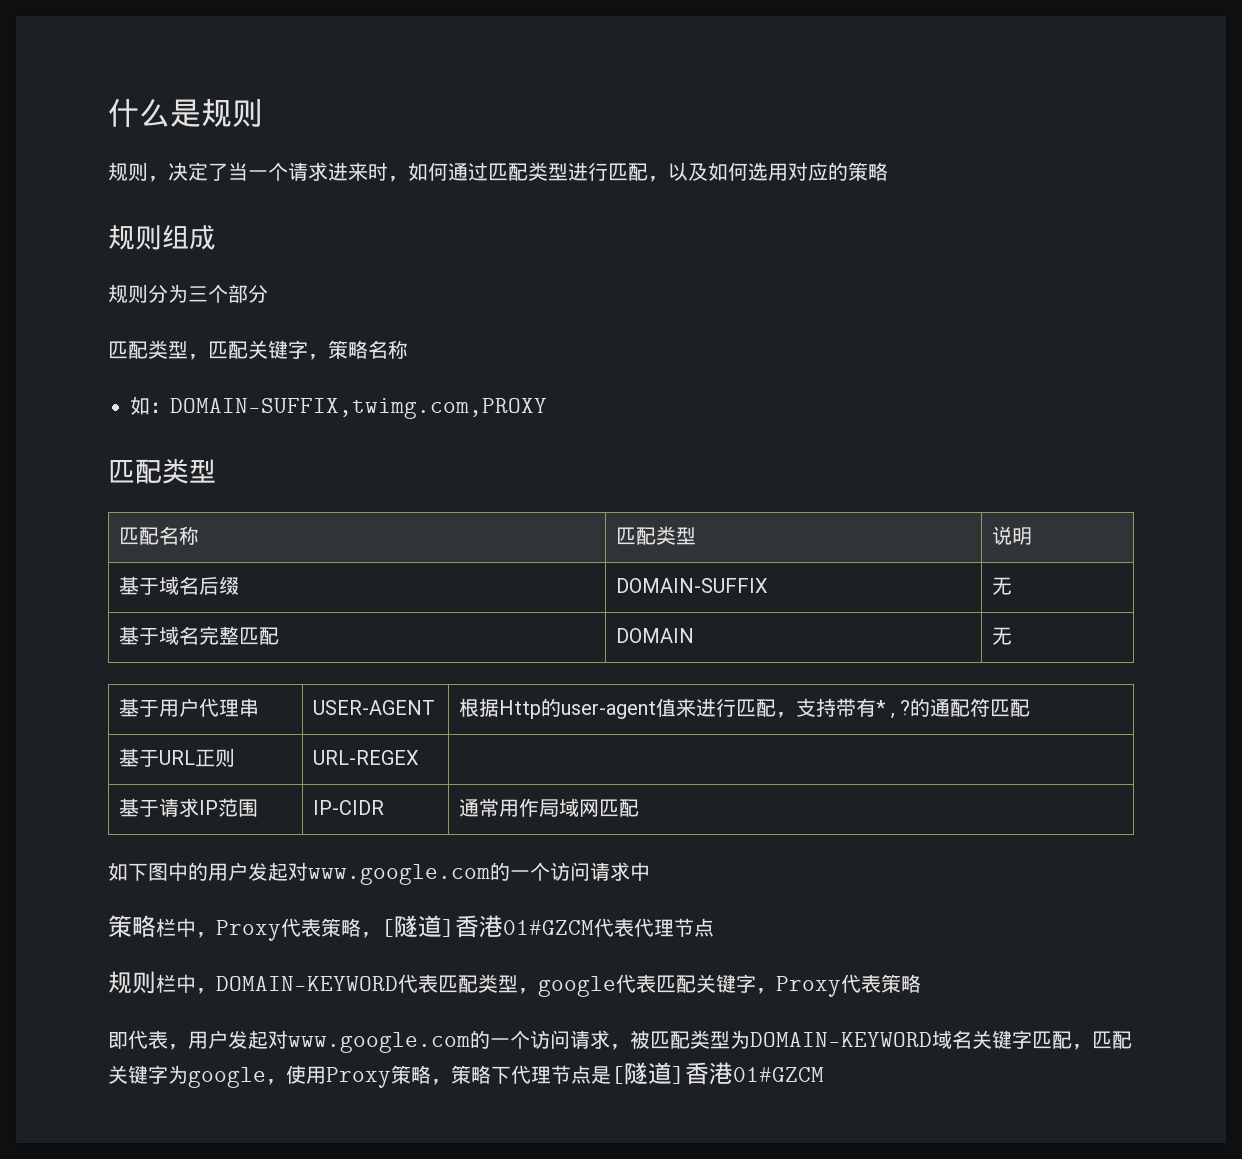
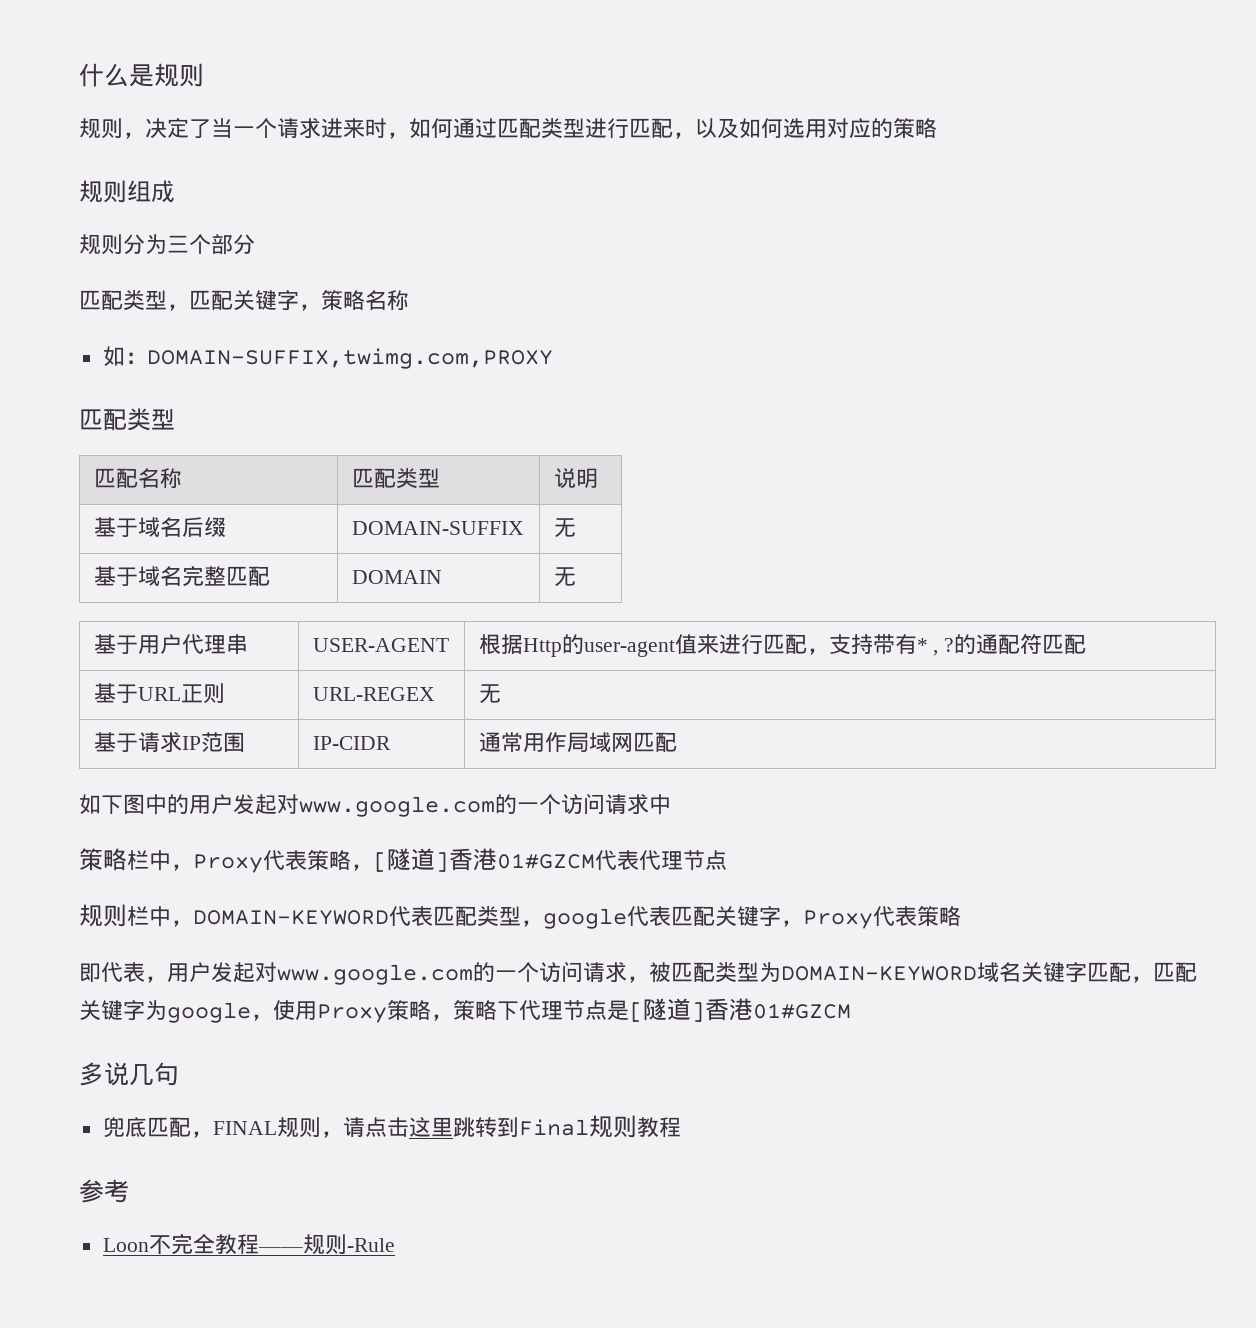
- 基于URL正则 | URL-REGEX |
+ 基于URL正则 | URL-REGEX | 无
+ 多说几句
+ 兜底匹配，FINAL规则，请点击这里跳转到Final规则教程
+ 参考
+ Loon不完全教程——规则-Rule

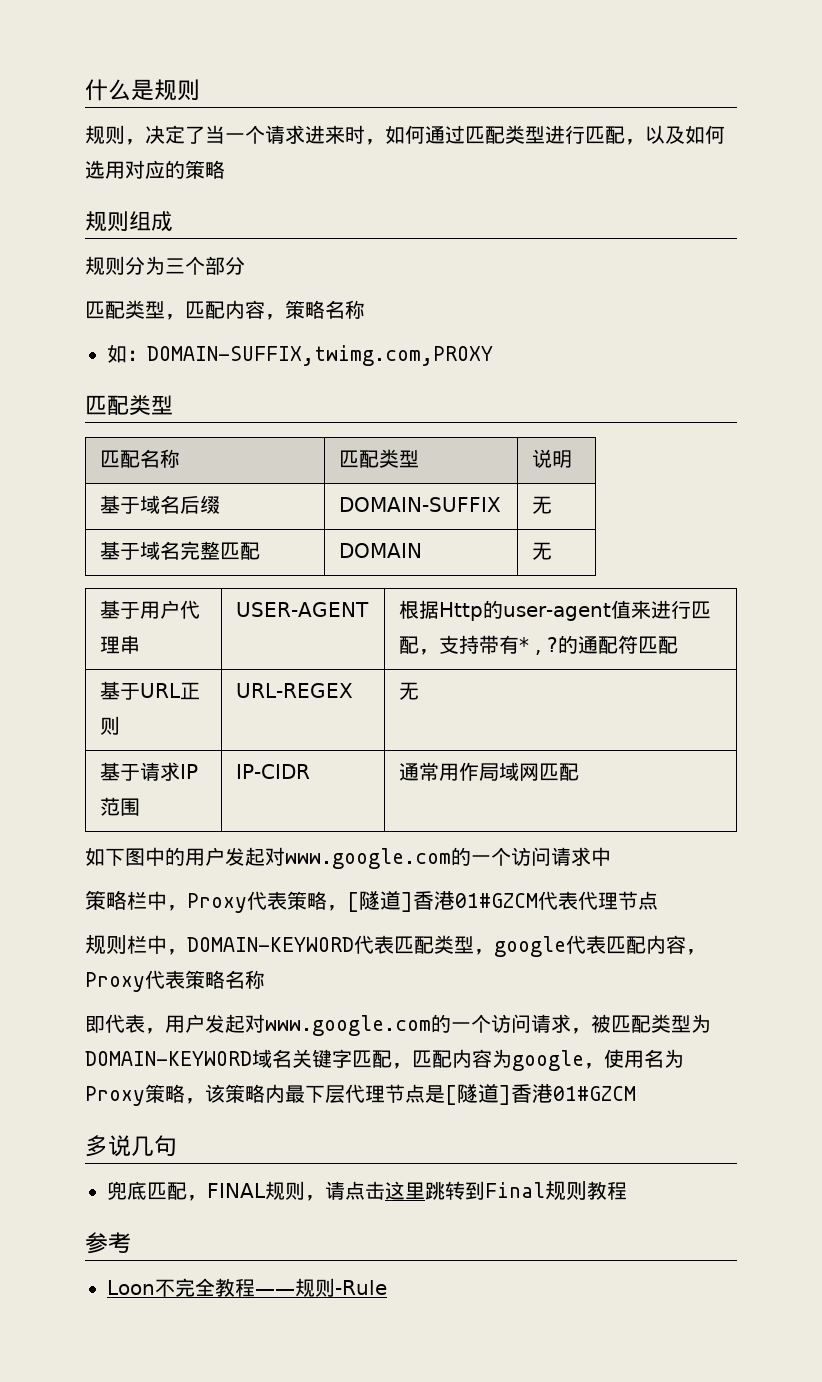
- 匹配类型，匹配关键字，策略名称
+ 匹配类型，匹配内容，策略名称
- 规则栏中，DOMAIN-KEYWORD代表匹配类型，google代表匹配关键字，Proxy代表策略
+ 规则栏中，DOMAIN-KEYWORD代表匹配类型，google代表匹配内容，Proxy代表策略名称
- 即代表，用户发起对www.google.com的一个访问请求，被匹配类型为DOMAIN-KEYWORD域名关键字匹配，匹配关键字为google，使用Proxy策略，策略下代理节点是[隧道]香港01#GZCM
+ 即代表，用户发起对www.google.com的一个访问请求，被匹配类型为DOMAIN-KEYWORD域名关键字匹配，匹配内容为google，使用名为Proxy策略，该策略内最下层代理节点是[隧道]香港01#GZCM

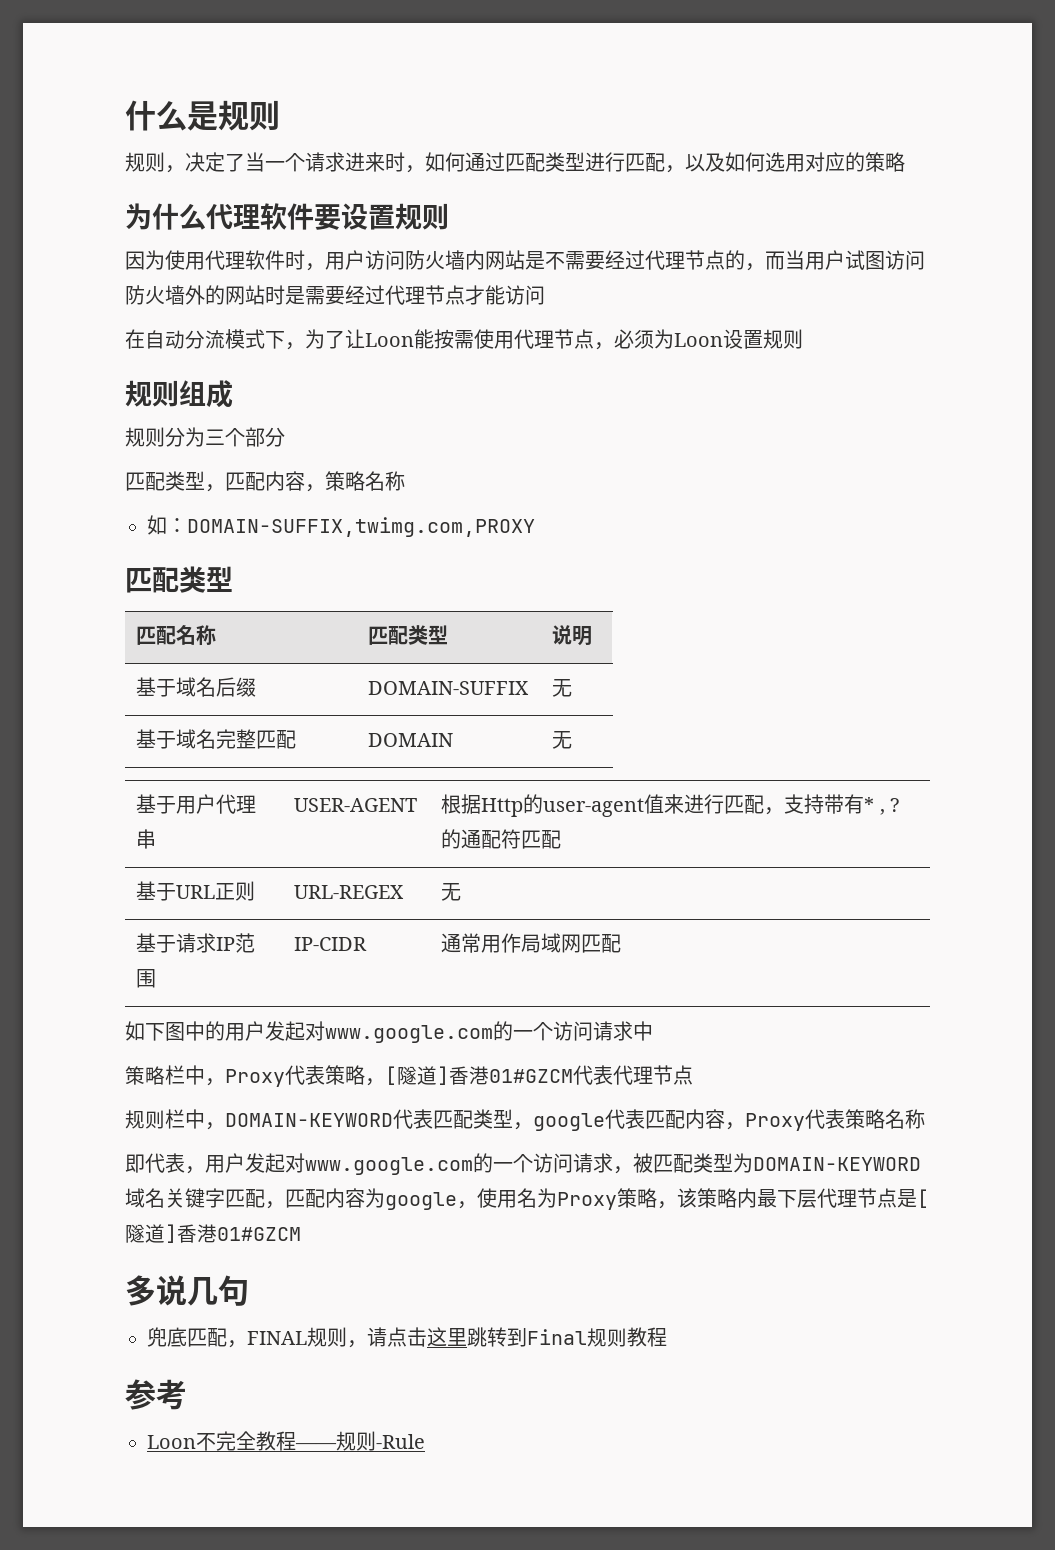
+ 为什么代理软件要设置规则
+ 因为使用代理软件时，用户访问防火墙内网站是不需要经过代理节点的，而当用户试图访问防火墙外的网站时是需要经过代理节点才能访问
+ 在自动分流模式下，为了让Loon能按需使用代理节点，必须为Loon设置规则

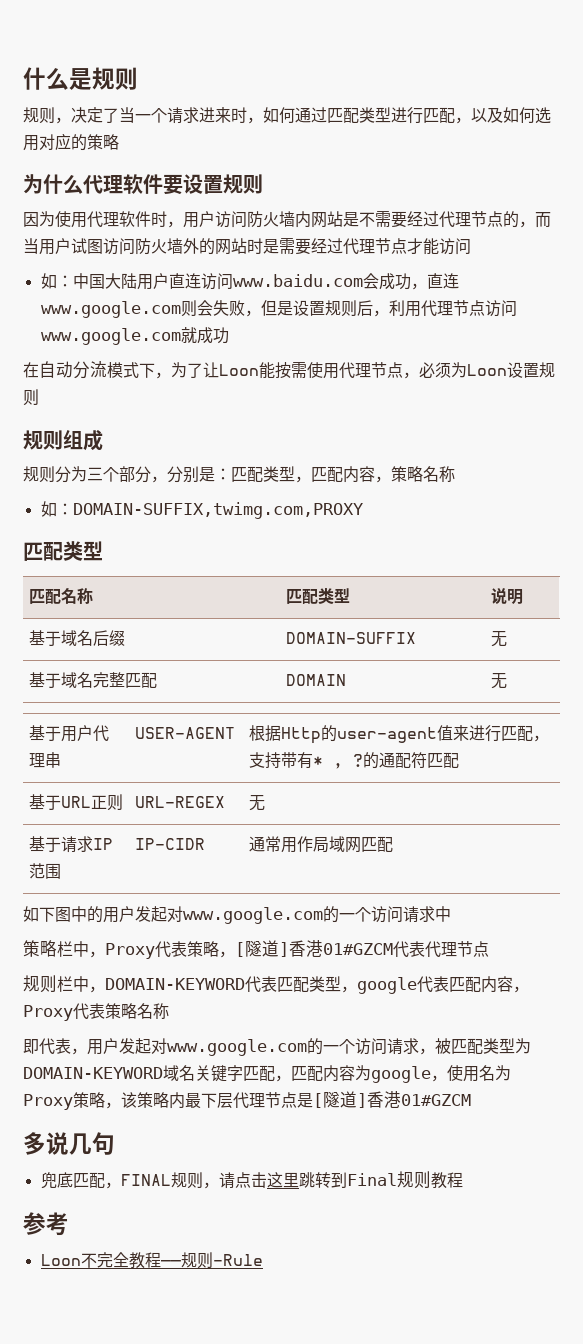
+ 如：中国大陆用户直连访问www.baidu.com会成功，直连www.google.com则会失败，但是设置规则后，利用代理节点访问www.google.com就成功
- 规则分为三个部分
- 匹配类型，匹配内容，策略名称
+ 规则分为三个部分，分别是：匹配类型，匹配内容，策略名称

